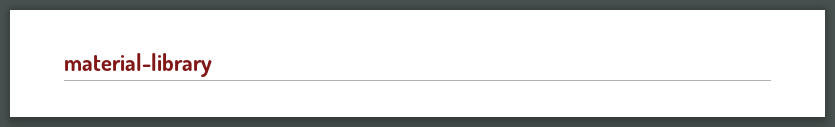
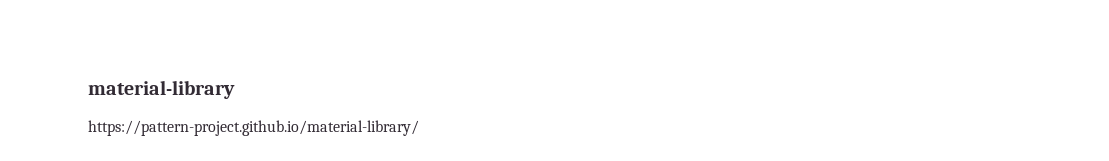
+ https://pattern-project.github.io/material-library/

